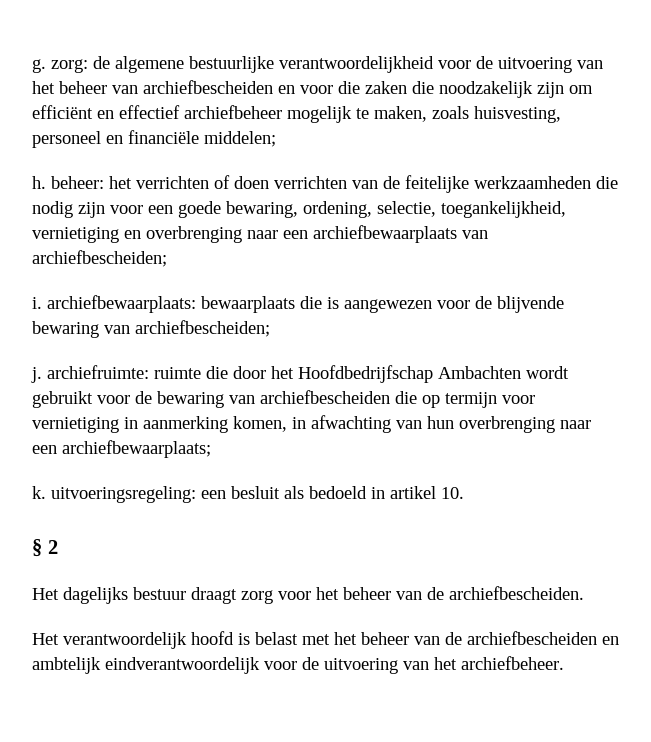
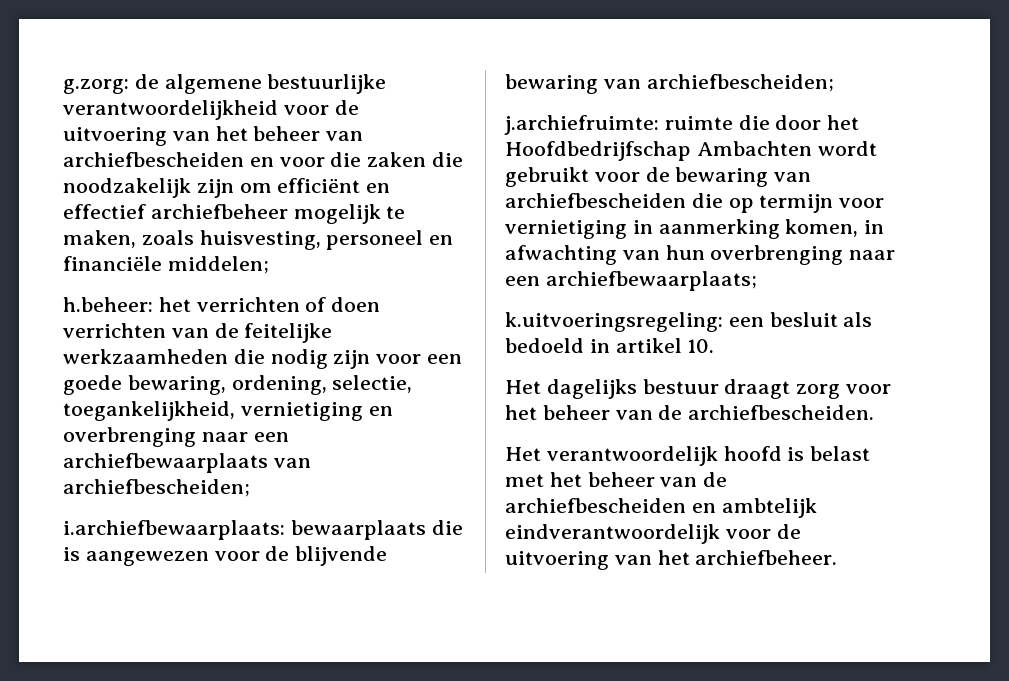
- g. zorg: de algemene bestuurlijke verantwoordelijkheid voor de uitvoering van het beheer van archiefbescheiden en voor die zaken die noodzakelijk zijn om efficiënt en effectief archiefbeheer mogelijk te maken, zoals huisvesting, personeel en financiële middelen;
+ g.zorg: de algemene bestuurlijke verantwoordelijkheid voor de uitvoering van het beheer van archiefbescheiden en voor die zaken die noodzakelijk zijn om efficiënt en effectief archiefbeheer mogelijk te maken, zoals huisvesting, personeel en financiële middelen;
- h. beheer: het verrichten of doen verrichten van de feitelijke werkzaamheden die nodig zijn voor een goede bewaring, ordening, selectie, toegankelijkheid, vernietiging en overbrenging naar een archiefbewaarplaats van archiefbescheiden;
+ h.beheer: het verrichten of doen verrichten van de feitelijke werkzaamheden die nodig zijn voor een goede bewaring, ordening, selectie, toegankelijkheid, vernietiging en overbrenging naar een archiefbewaarplaats van archiefbescheiden;
- i. archiefbewaarplaats: bewaarplaats die is aangewezen voor de blijvende bewaring van archiefbescheiden;
+ i.archiefbewaarplaats: bewaarplaats die is aangewezen voor de blijvende bewaring van archiefbescheiden;
- j. archiefruimte: ruimte die door het Hoofdbedrijfschap Ambachten wordt gebruikt voor de bewaring van archiefbescheiden die op termijn voor vernietiging in aanmerking komen, in afwachting van hun overbrenging naar een archiefbewaarplaats;
+ j.archiefruimte: ruimte die door het Hoofdbedrijfschap Ambachten wordt gebruikt voor de bewaring van archiefbescheiden die op termijn voor vernietiging in aanmerking komen, in afwachting van hun overbrenging naar een archiefbewaarplaats;
- k. uitvoeringsregeling: een besluit als bedoeld in artikel 10.
+ k.uitvoeringsregeling: een besluit als bedoeld in artikel 10.
- § 2

